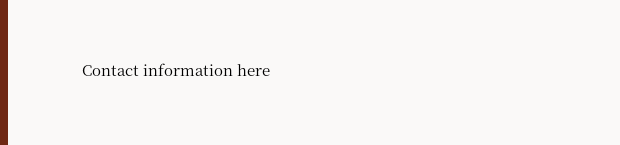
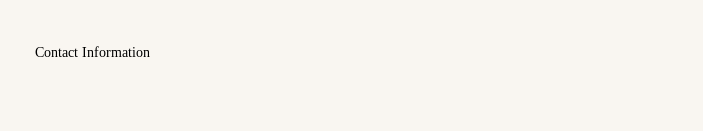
- Contact information here
+ Contact Information

